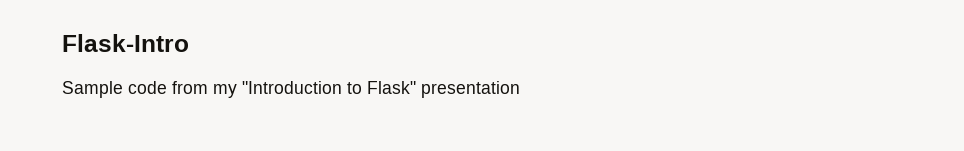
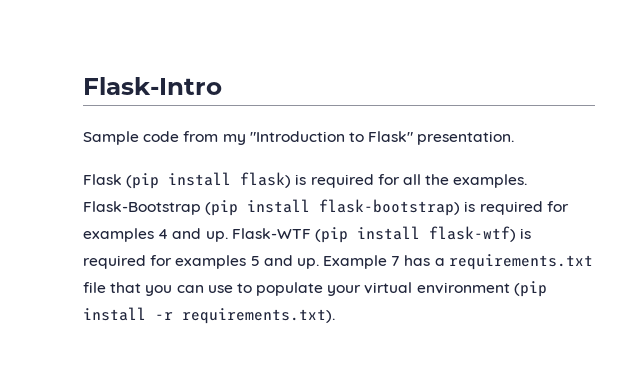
- Sample code from my "Introduction to Flask" presentation
+ Sample code from my "Introduction to Flask" presentation.
+ Flask (pip install flask) is required for all the examples. Flask-Bootstrap (pip install flask-bootstrap) is required for examples 4 and up. Flask-WTF (pip install flask-wtf) is required for examples 5 and up. Example 7 has a requirements.txt file that you can use to populate your virtual environment (pip install -r requirements.txt).

